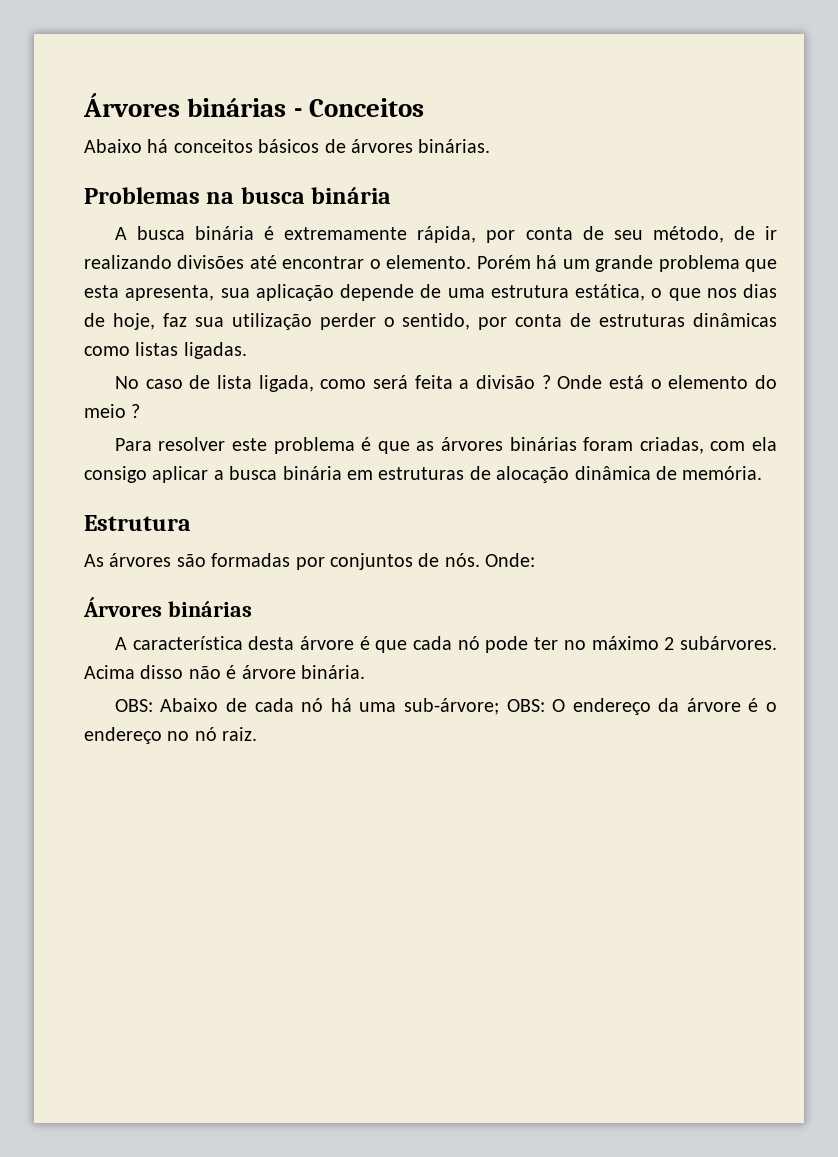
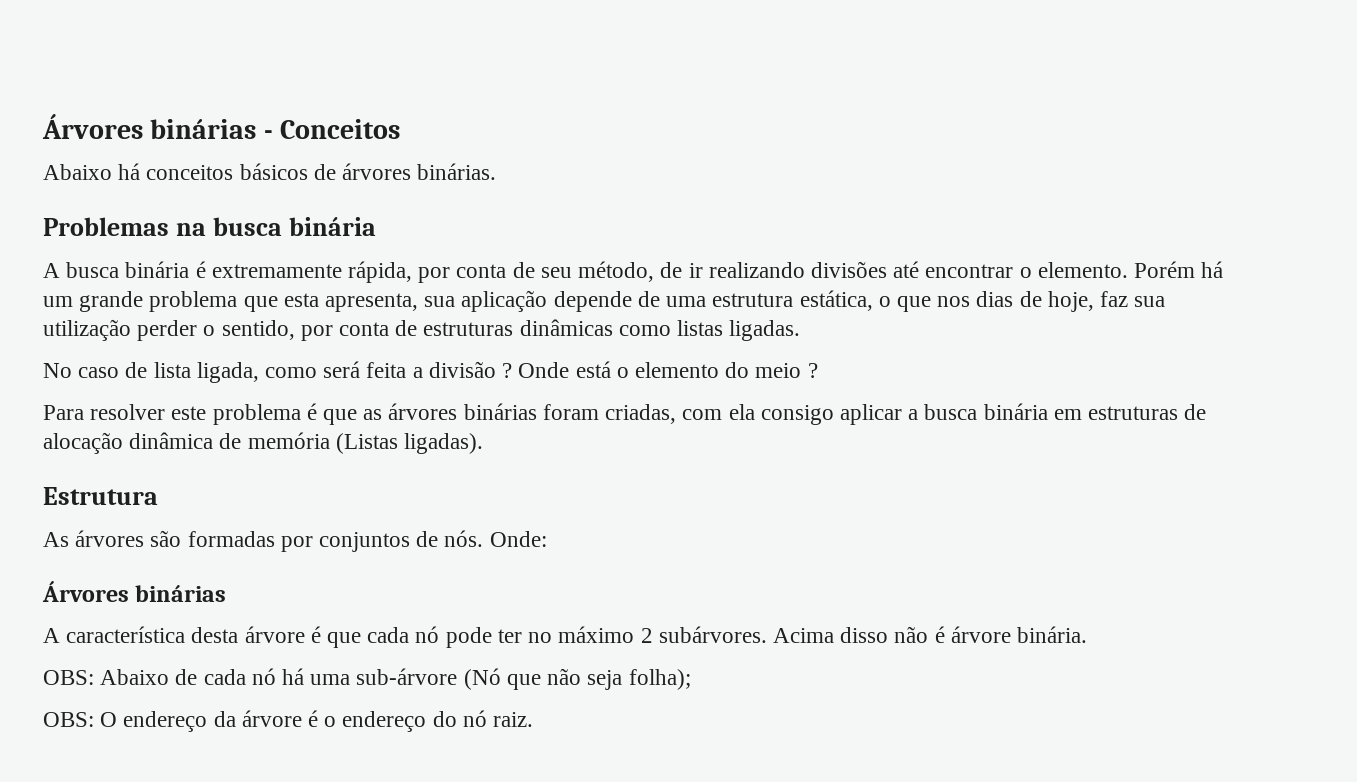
- Para resolver este problema é que as árvores binárias foram criadas, com ela consigo aplicar a busca binária em estruturas de alocação dinâmica de memória.
+ Para resolver este problema é que as árvores binárias foram criadas, com ela consigo aplicar a busca binária em estruturas de alocação dinâmica de memória (Listas ligadas).
- OBS: Abaixo de cada nó há uma sub-árvore; OBS: O endereço da árvore é o endereço no nó raiz.
+ OBS: Abaixo de cada nó há uma sub-árvore (Nó que não seja folha);
+ OBS: O endereço da árvore é o endereço do nó raiz.

